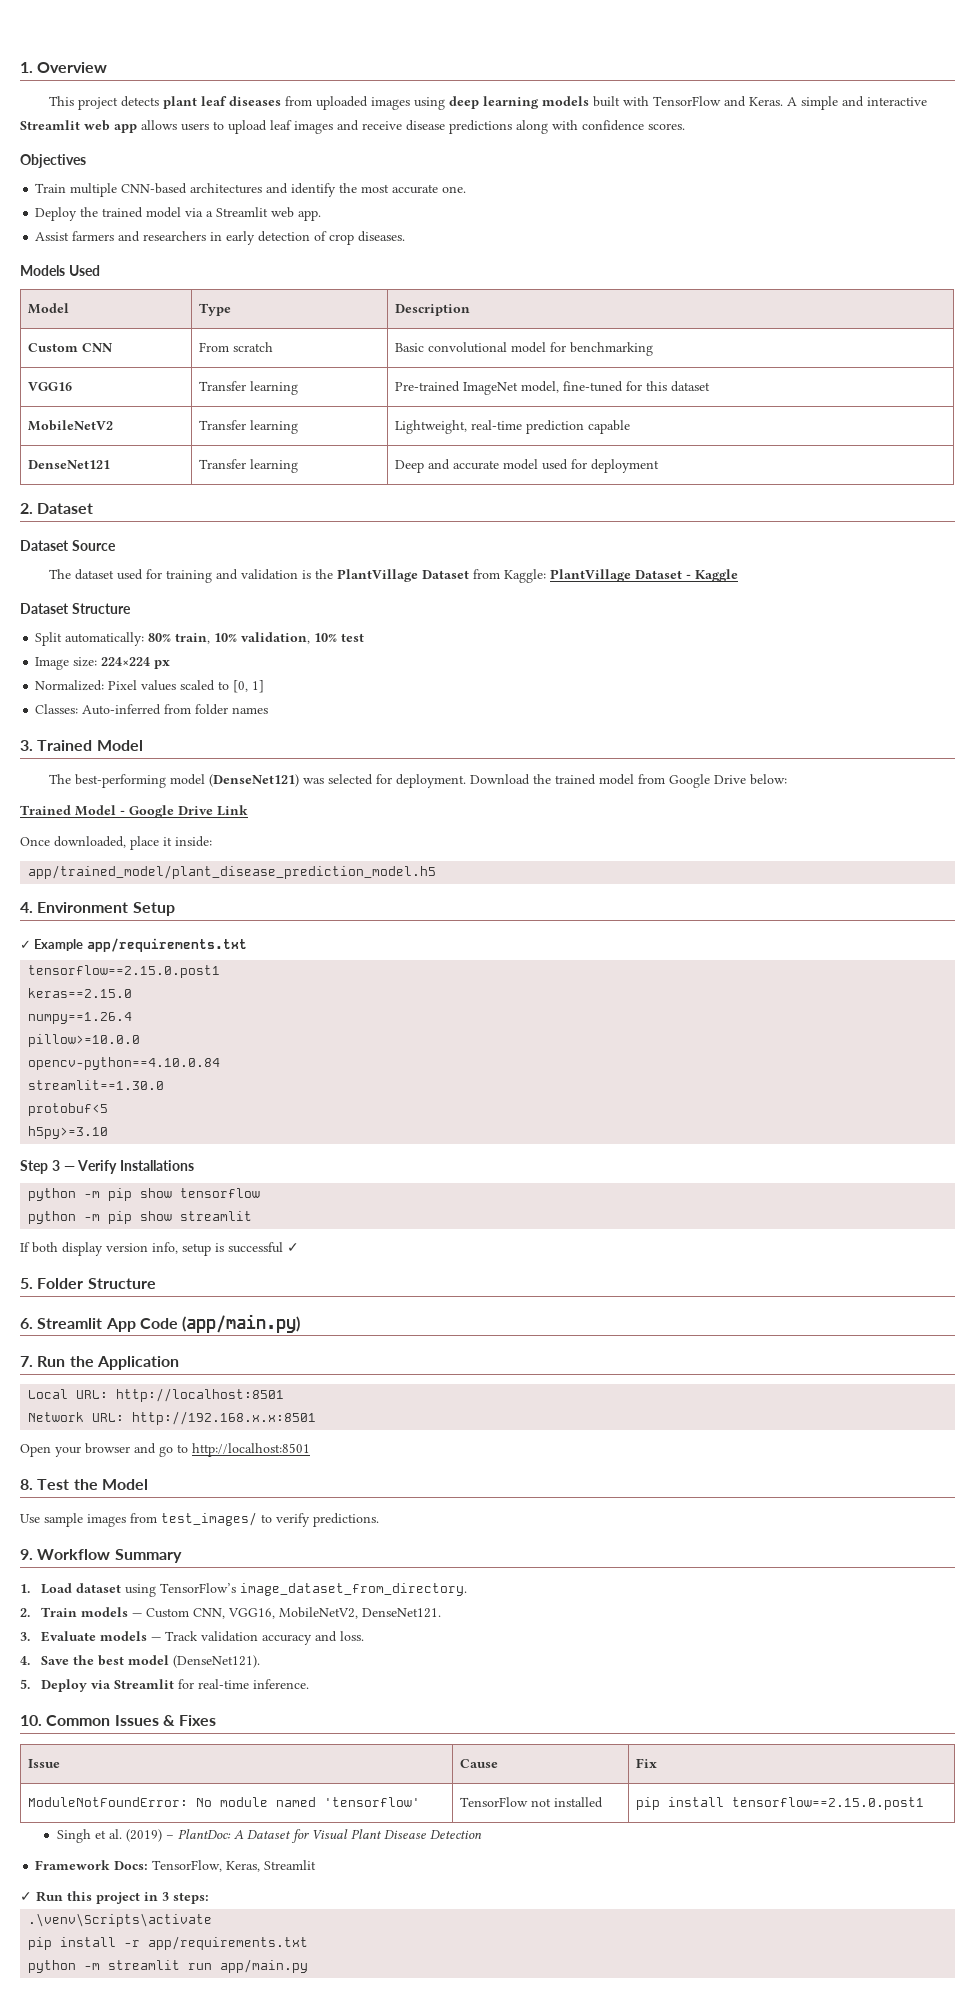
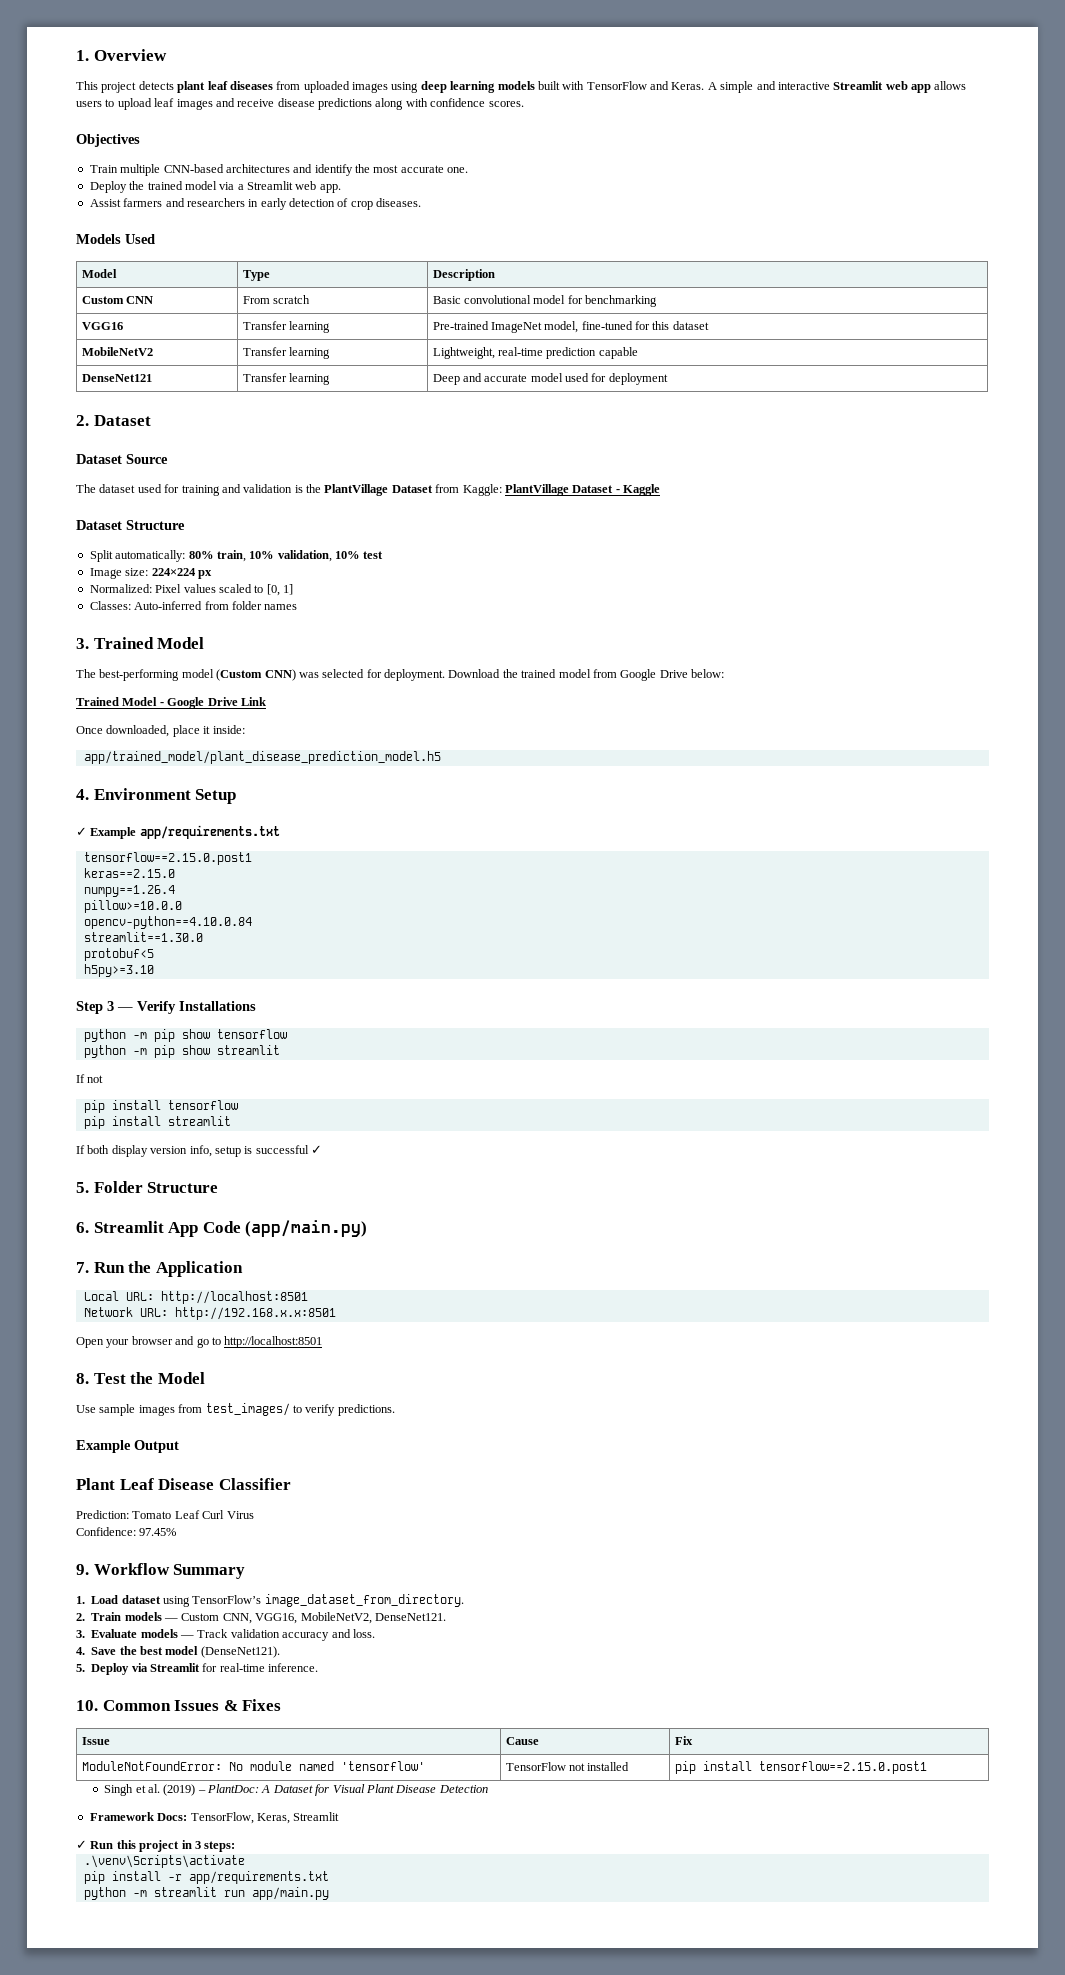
- The best-performing model (DenseNet121) was selected for deployment.
+ The best-performing model (Custom CNN) was selected for deployment.
+ If not
+ pip install tensorflow
+ pip install streamlit
+ Example Output
+ Plant Leaf Disease Classifier
+ Prediction: Tomato Leaf Curl Virus
+ Confidence: 97.45%

